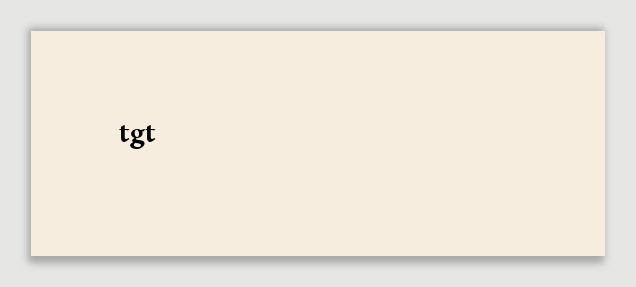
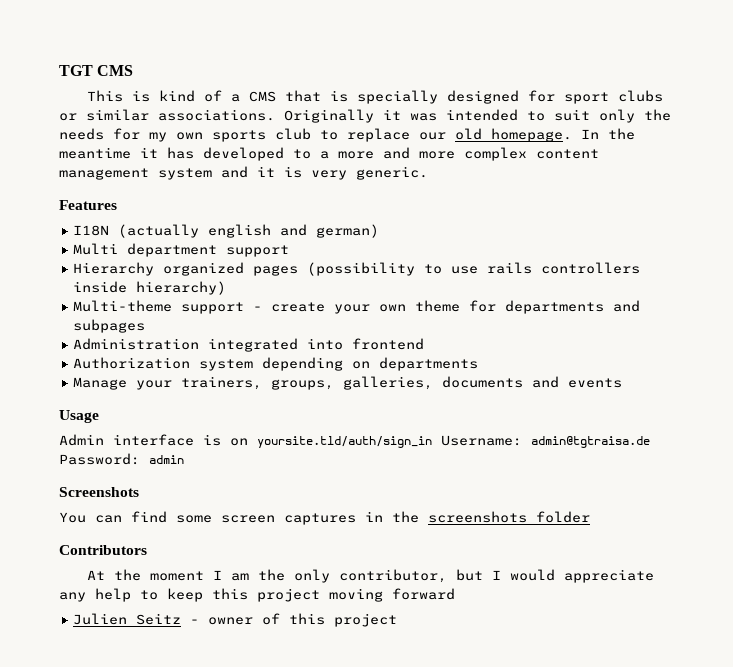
- tgt
+ TGT CMS
+ This is kind of a CMS that is specially designed for sport clubs or similar associations. Originally it was intended to suit only the needs for my own sports club to replace our old homepage. In the meantime it has developed to a more and more complex content management system and it is very generic.
+ Features
+ I18N (actually english and german)
+ Multi department support
+ Hierarchy organized pages (possibility to use rails controllers inside hierarchy)
+ Multi-theme support - create your own theme for departments and subpages
+ Administration integrated into frontend
+ Authorization system depending on departments
+ Manage your trainers, groups, galleries, documents and events
+ Usage
+ Admin interface is on yoursite.tld/auth/sign_in Username: admin@tgtraisa.de Password: admin
+ Screenshots
+ You can find some screen captures in the screenshots folder
+ Contributors
+ At the moment I am the only contributor, but I would appreciate any help to keep this project moving forward
+ Julien Seitz - owner of this project

